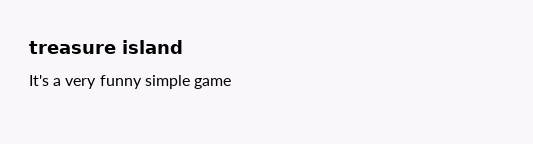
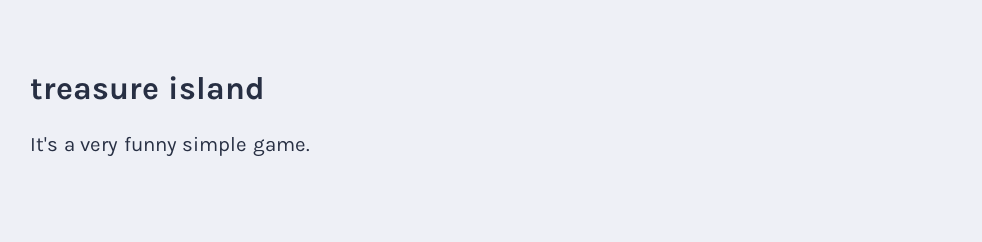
- It's a very funny simple game
+ It's a very funny simple game.

